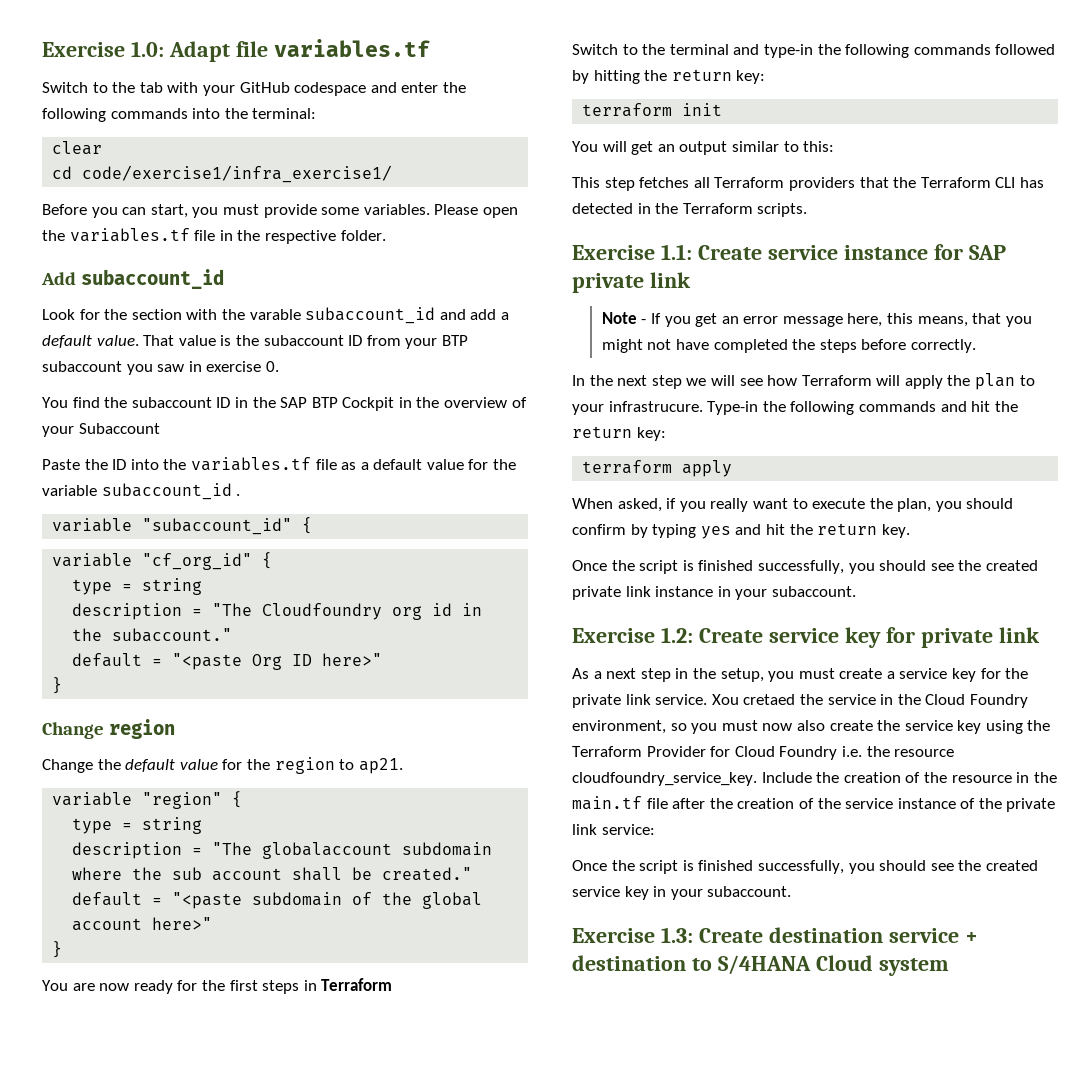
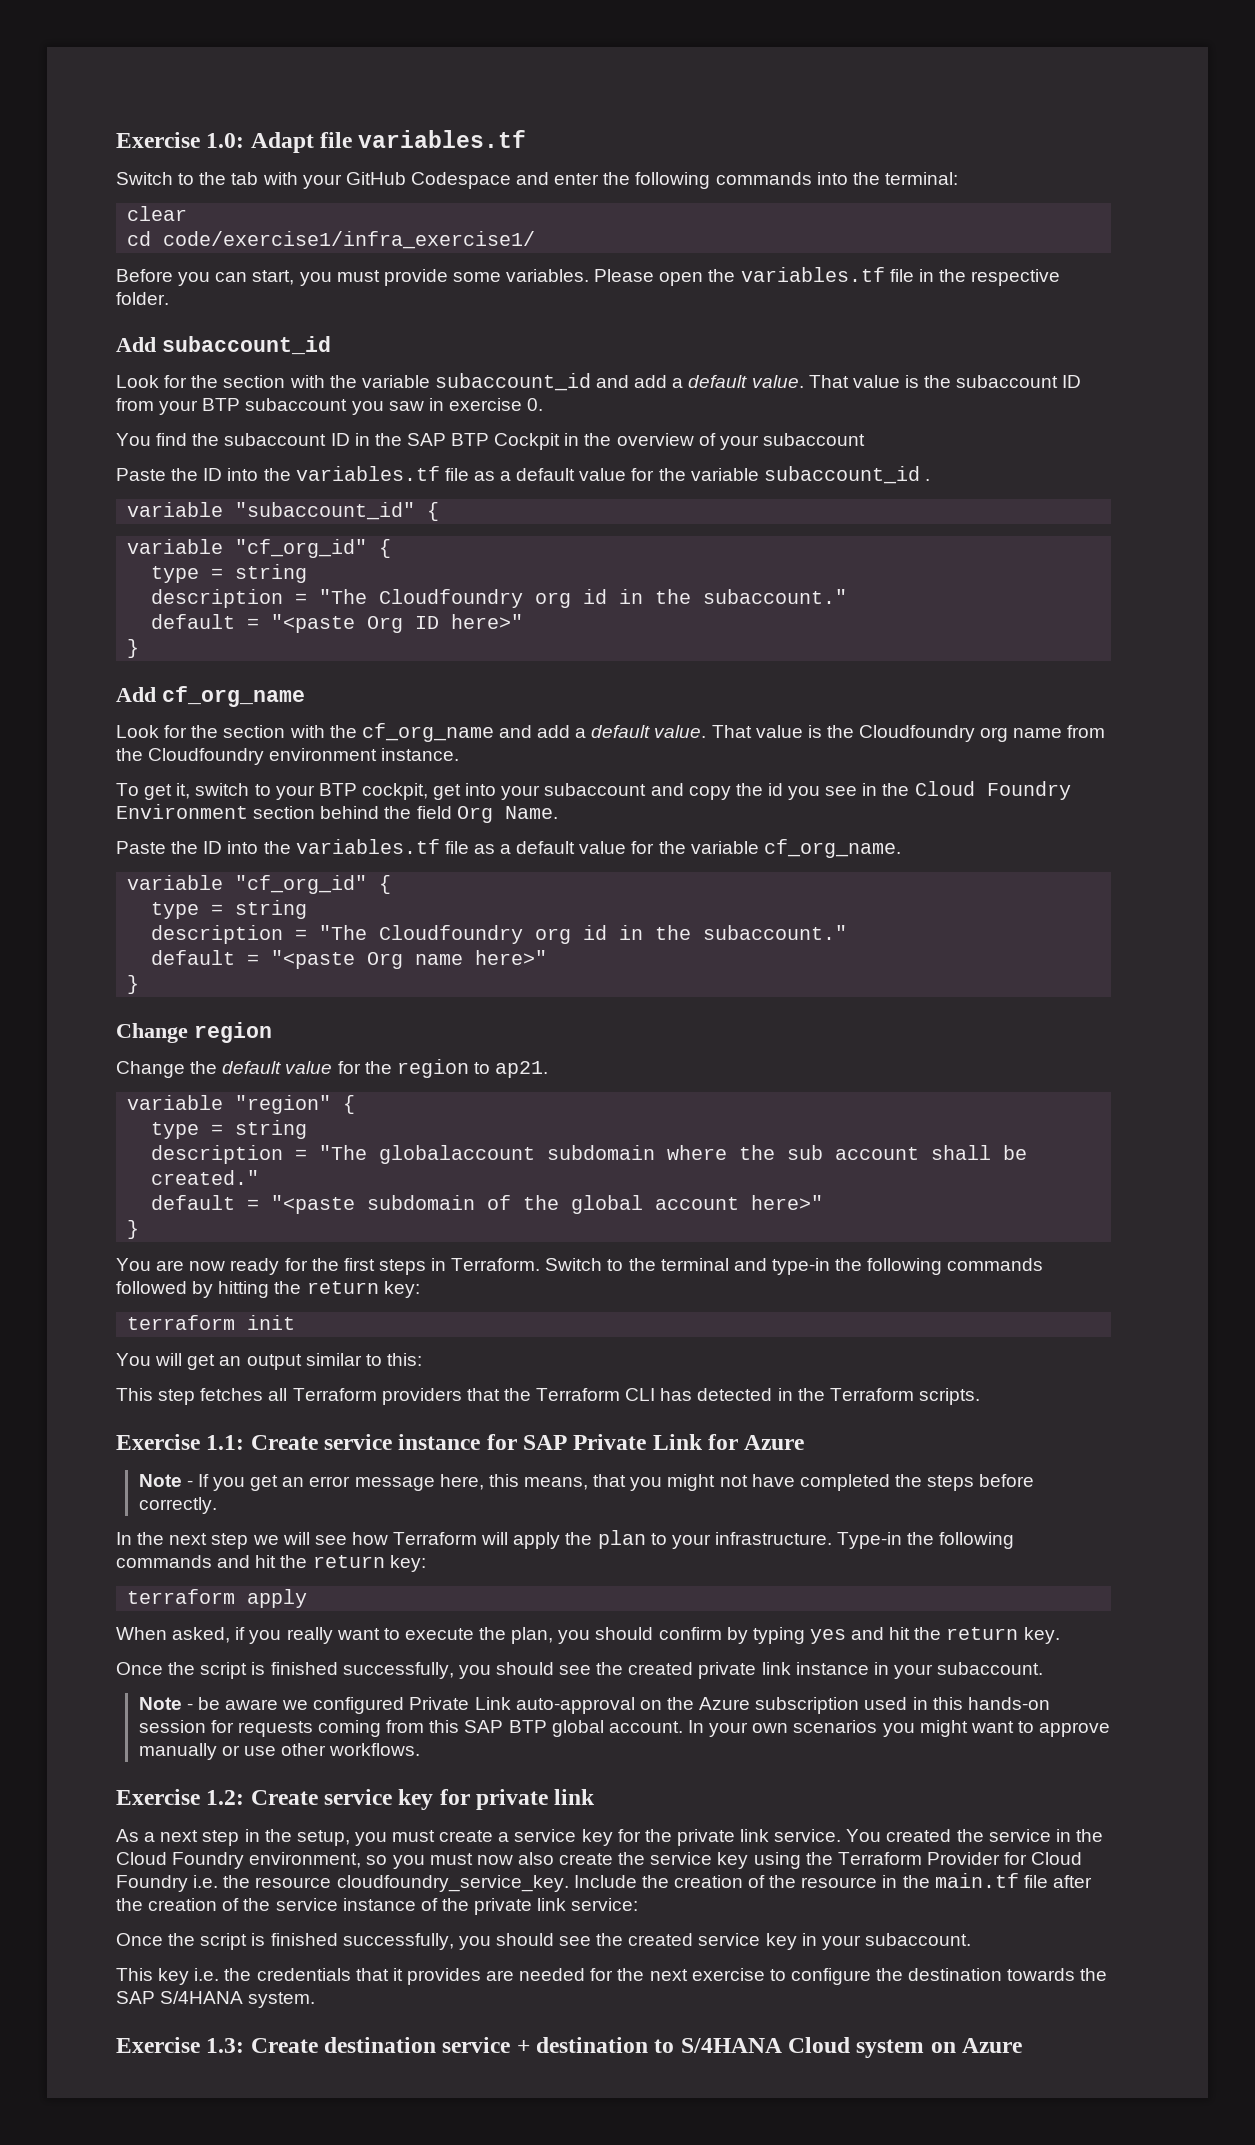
- Switch to the tab with your GitHub codespace and enter the following commands into the terminal:
+ Switch to the tab with your GitHub Codespace and enter the following commands into the terminal:
- Look for the section with the varable subaccount_id and add a default value.
+ Look for the section with the variable subaccount_id and add a default value.
- You find the subaccount ID in the SAP BTP Cockpit in the overview of your Subaccount
+ You find the subaccount ID in the SAP BTP Cockpit in the overview of your subaccount
+ Add cf_org_name
+ Look for the section with the cf_org_name and add a default value. That value is the Cloudfoundry org name from the Cloudfoundry environment instance.
+ To get it, switch to your BTP cockpit, get into your subaccount and copy the id you see in the Cloud Foundry Environment section behind the field Org Name.
+ Paste the ID into the variables.tf file as a default value for the variable cf_org_name.
+ variable "cf_org_id" {
+ type = string
+ description = "The Cloudfoundry org id in the subaccount."
+ default = "<paste Org name here>"
+ }
- You are now ready for the first steps in Terraform
- Switch to the terminal and type-in the following commands followed by hitting the return key:
+ You are now ready for the first steps in Terraform. Switch to the terminal and type-in the following commands followed by hitting the return key:
- Exercise 1.1: Create service instance for SAP private link
+ Exercise 1.1: Create service instance for SAP Private Link for Azure
- In the next step we will see how Terraform will apply the plan to your infrastrucure.
+ In the next step we will see how Terraform will apply the plan to your infrastructure.
+ Note - be aware we configured Private Link auto-approval on the Azure subscription used in this hands-on session for requests coming from this SAP BTP global account. In your own scenarios you might want to approve manually or use other workflows.
- Xou cretaed the service in the Cloud Foundry environment, so you must now also create the service key using the Terraform Provider for Cloud Foundry i.e. the resource cloudfoundry_service_key.
+ You created the service in the Cloud Foundry environment, so you must now also create the service key using the Terraform Provider for Cloud Foundry i.e. the resource cloudfoundry_service_key.
+ This key i.e. the credentials that it provides are needed for the next exercise to configure the destination towards the SAP S/4HANA system.
- Exercise 1.3: Create destination service + destination to S/4HANA Cloud system
+ Exercise 1.3: Create destination service + destination to S/4HANA Cloud system on Azure

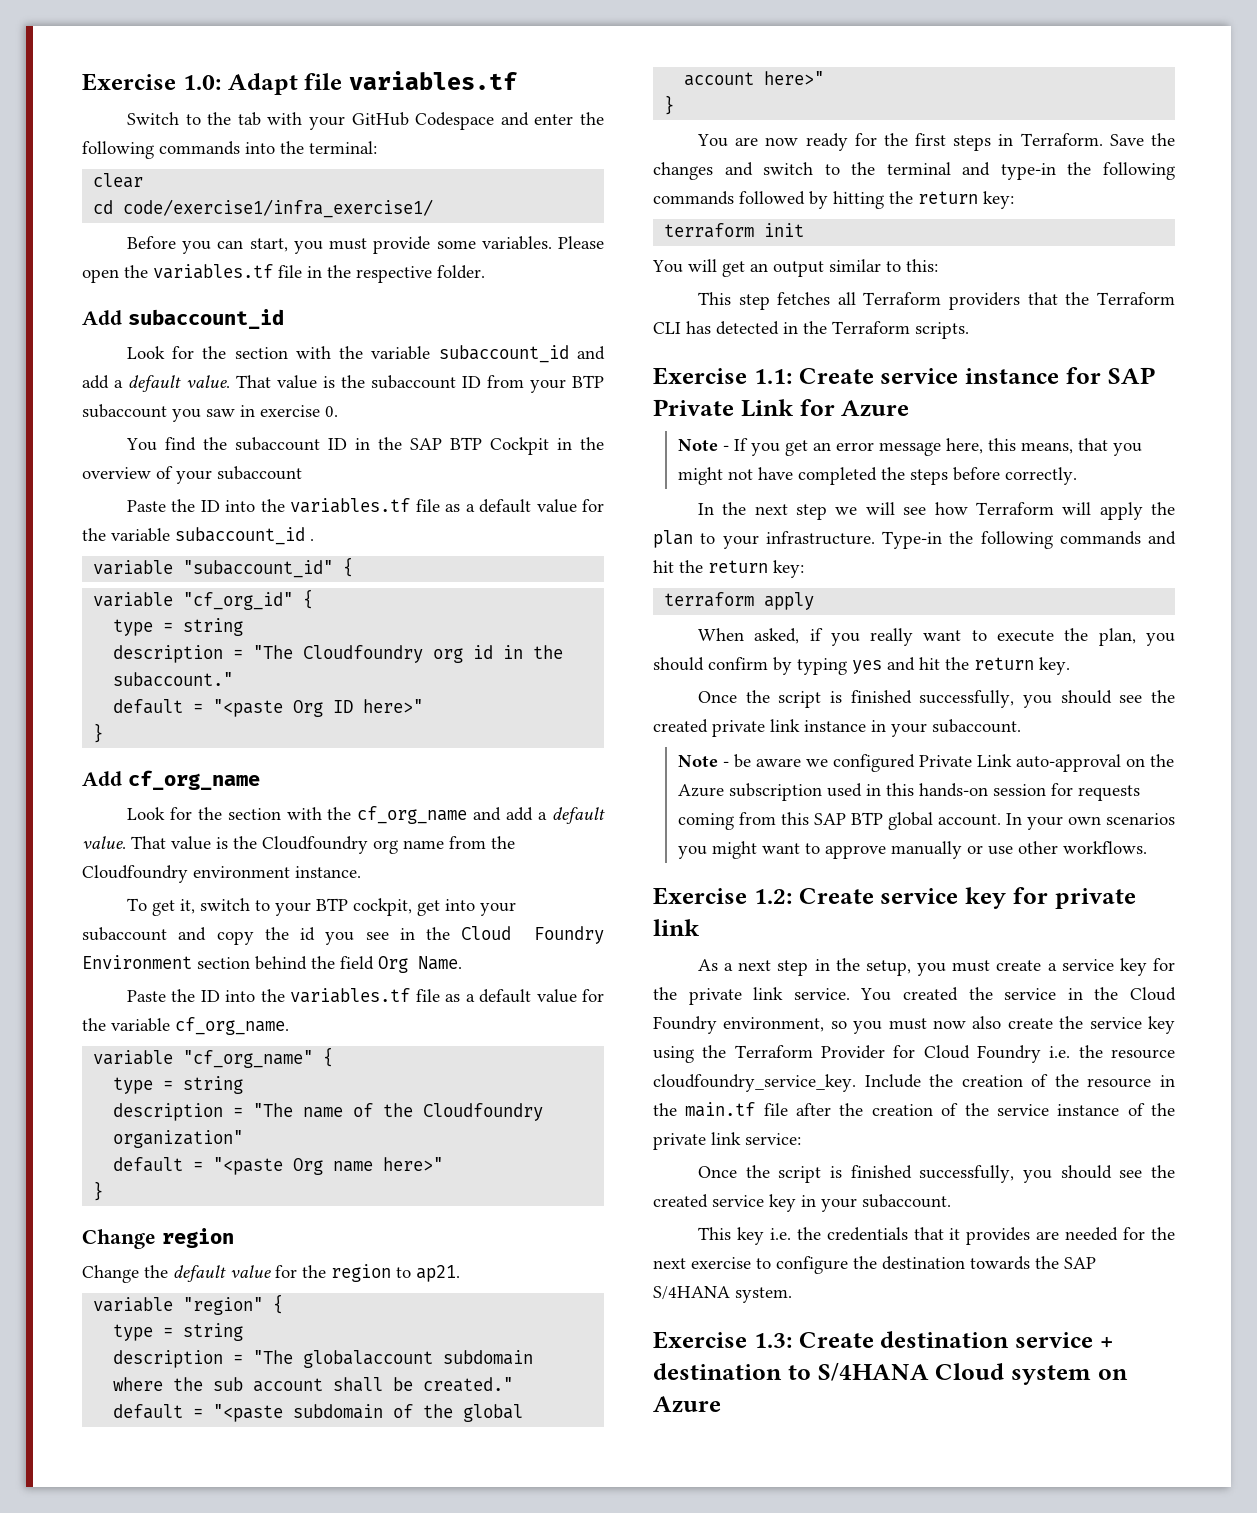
  Paste the ID into the variables.tf file as a default value for the variable cf_org_name.
- variable "cf_org_id" {
+ variable "cf_org_name" {
  type = string
- description = "The Cloudfoundry org id in the subaccount."
+ description = "The name of the Cloudfoundry organization"
- Switch to the terminal and type-in the following commands followed by hitting the return key:
+ Save the changes and switch to the terminal and type-in the following commands followed by hitting the return key:

